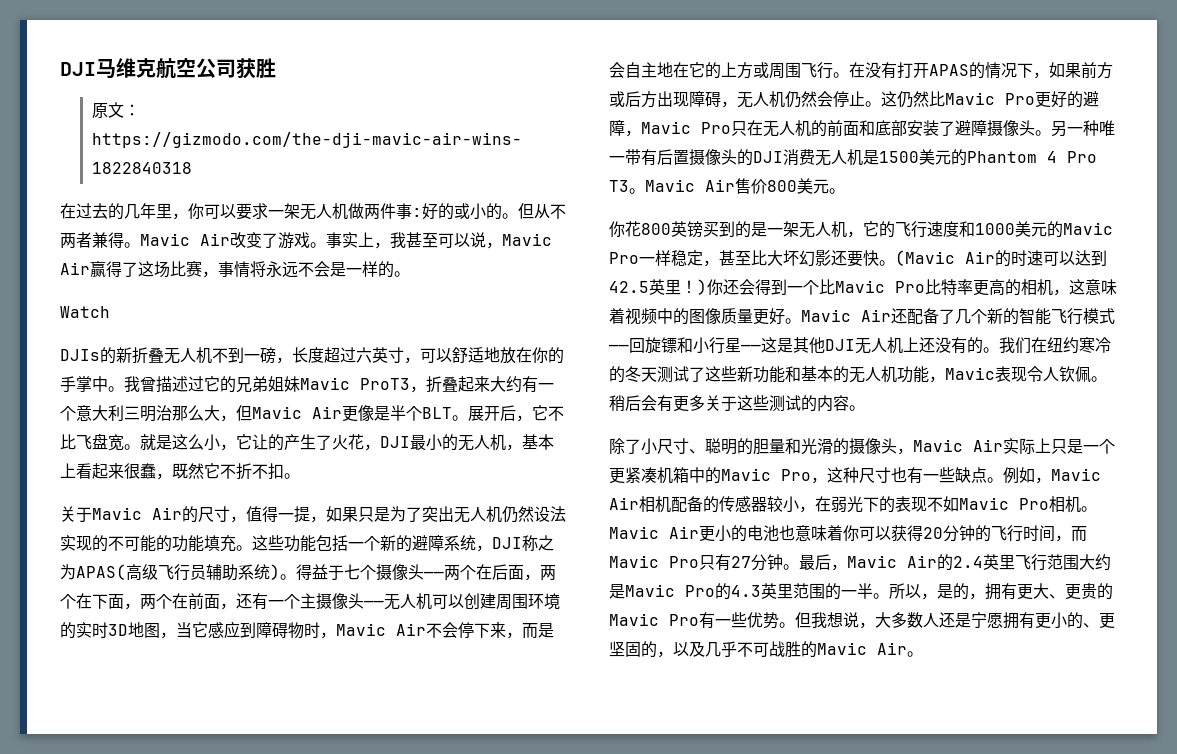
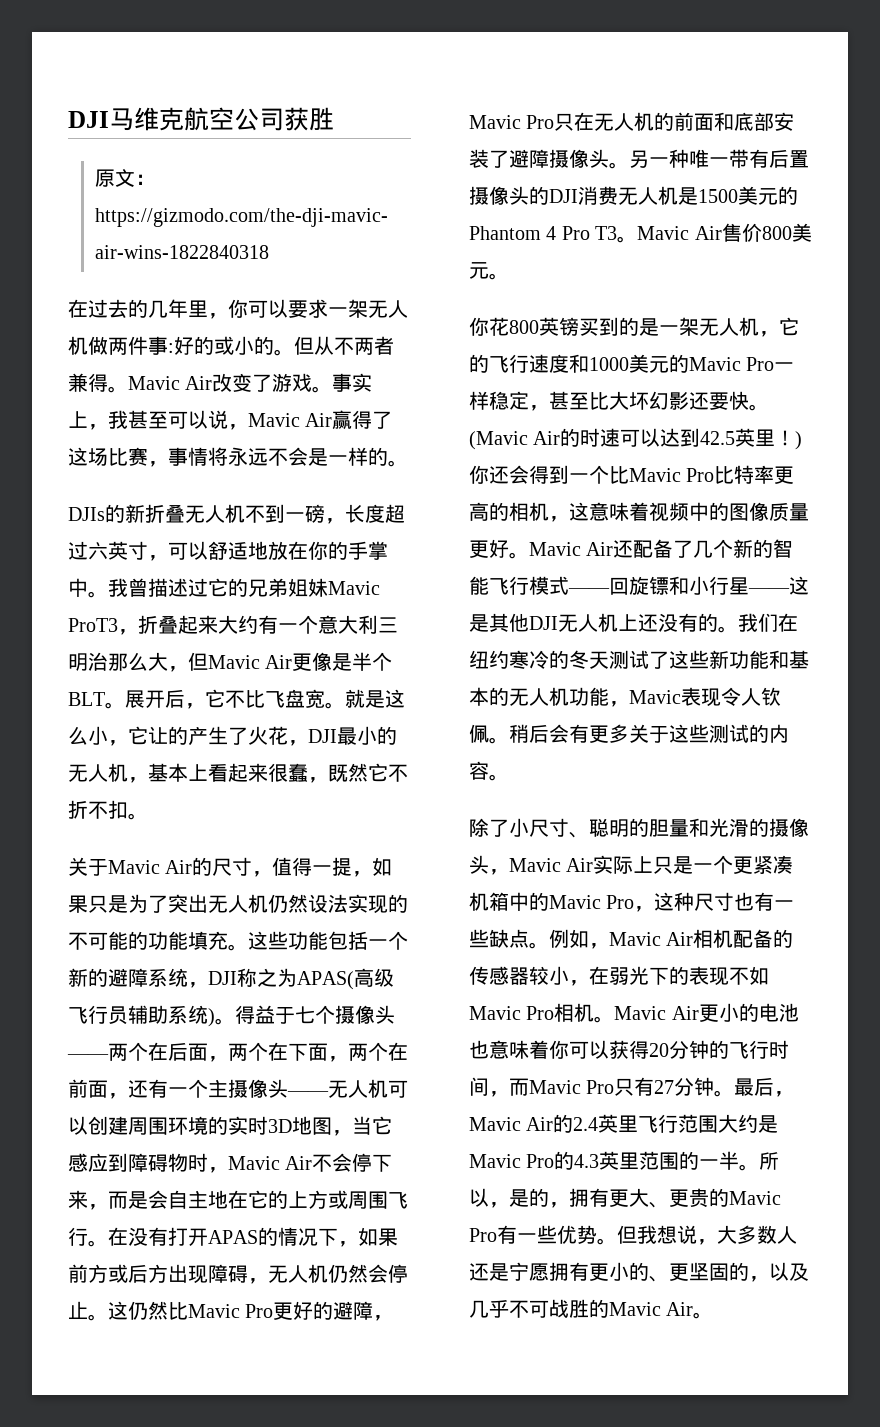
- Watch

